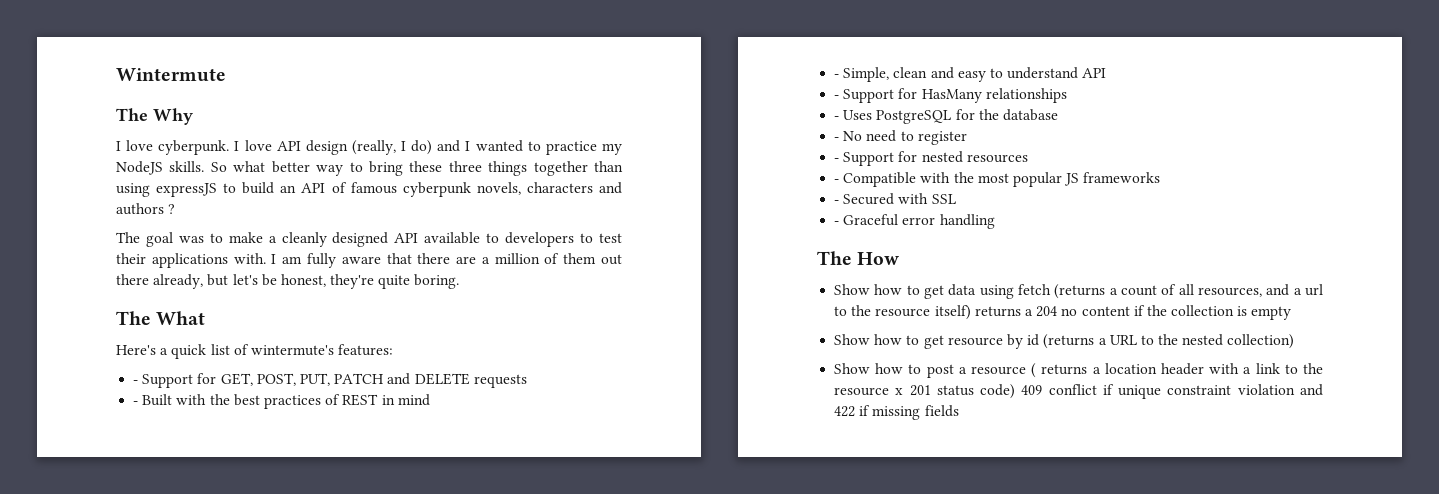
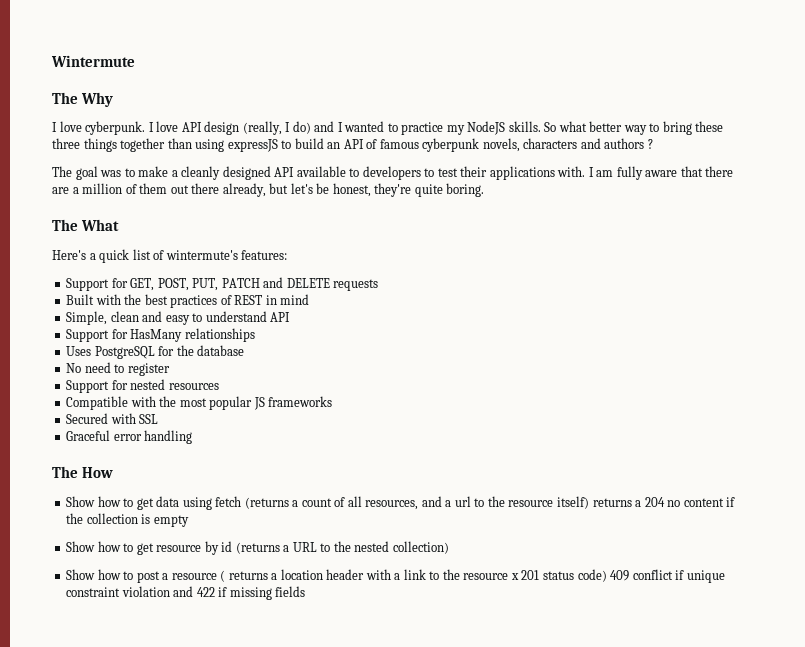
- - Support for GET, POST, PUT, PATCH and DELETE requests
+ Support for GET, POST, PUT, PATCH and DELETE requests
- - Built with the best practices of REST in mind
+ Built with the best practices of REST in mind
- - Simple, clean and easy to understand API
+ Simple, clean and easy to understand API
- - Support for HasMany relationships
+ Support for HasMany relationships
- - Uses PostgreSQL for the database
+ Uses PostgreSQL for the database
- - No need to register
+ No need to register
- - Support for nested resources
+ Support for nested resources
- - Compatible with the most popular JS frameworks
+ Compatible with the most popular JS frameworks
- - Secured with SSL
+ Secured with SSL
- - Graceful error handling
+ Graceful error handling

